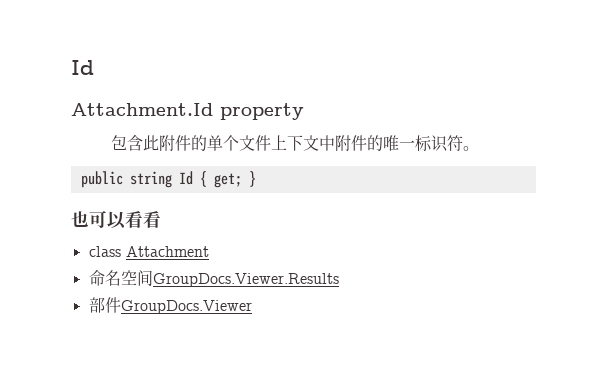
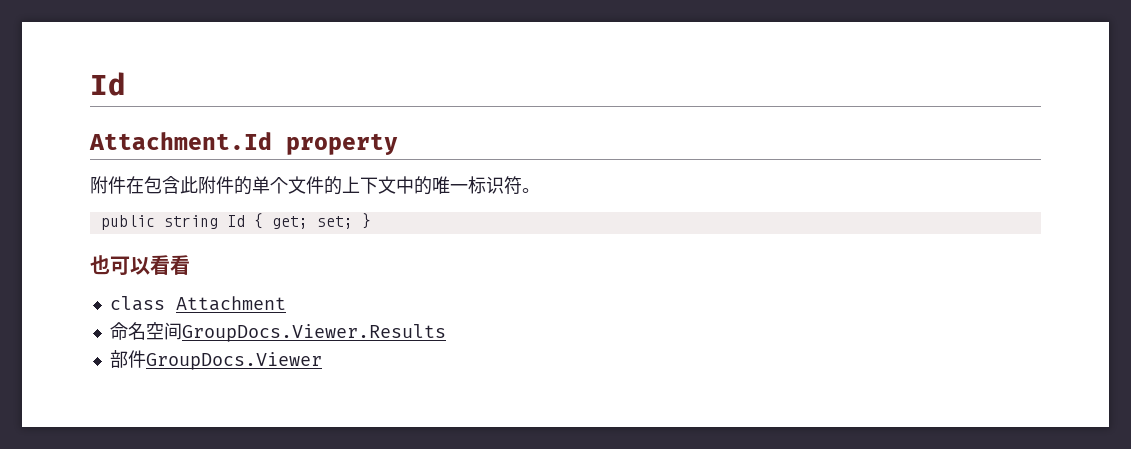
- 包含此附件的单个文件上下文中附件的唯一标识符。
+ 附件在包含此附件的单个文件的上下文中的唯一标识符。
- public string Id { get; }
+ public string Id { get; set; }

